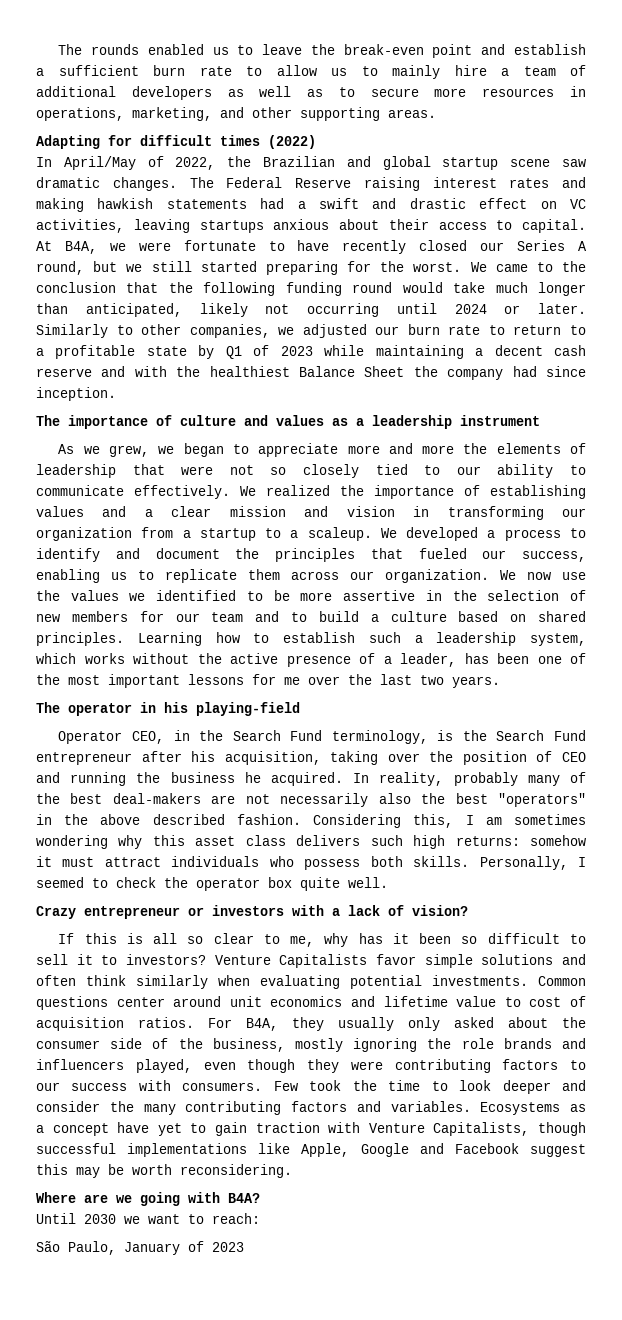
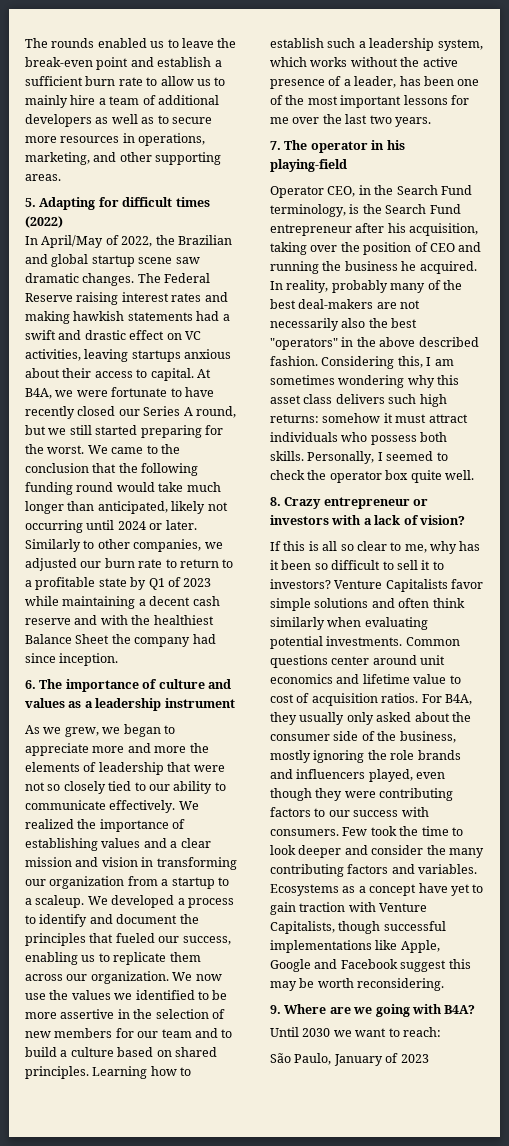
- Adapting for difficult times (2022)
+ 5. Adapting for difficult times (2022)
- The importance of culture and values as a leadership instrument
+ 6. The importance of culture and values as a leadership instrument
- The operator in his playing-field
+ 7. The operator in his playing-field
- Crazy entrepreneur or investors with a lack of vision?
+ 8. Crazy entrepreneur or investors with a lack of vision?
- Where are we going with B4A?
+ 9. Where are we going with B4A?

